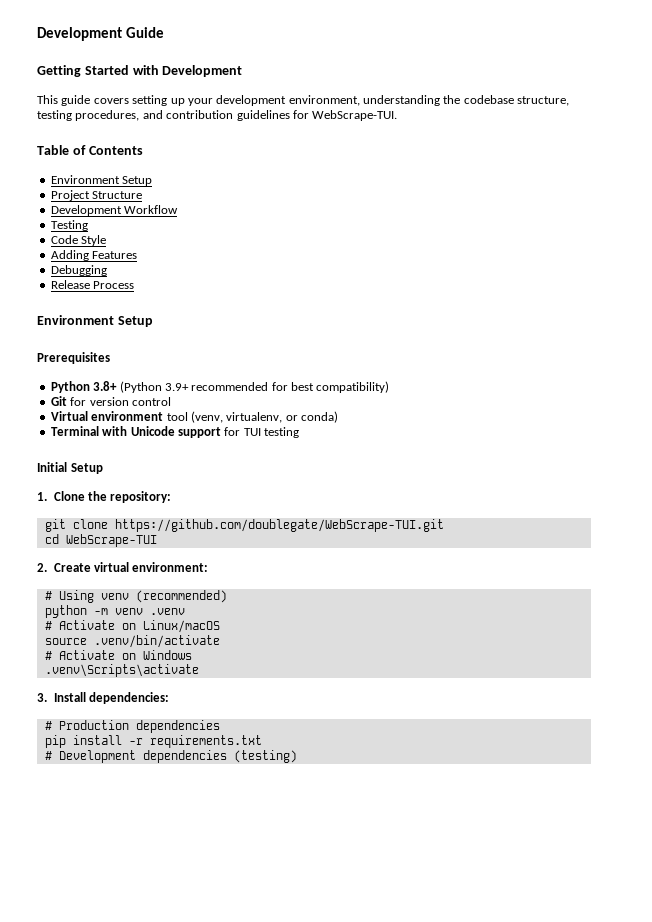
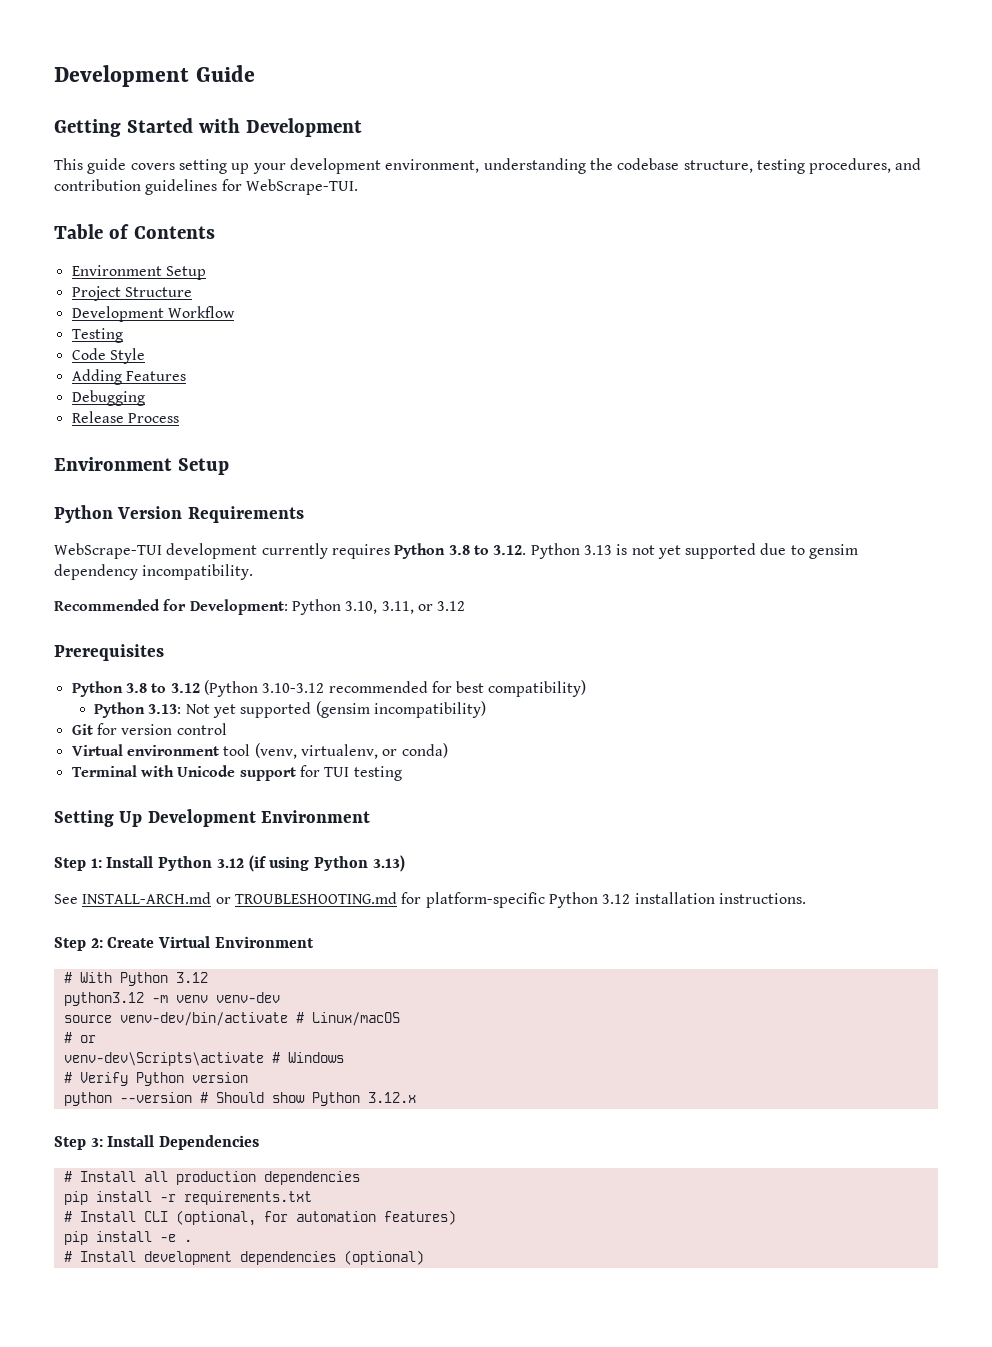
+ Python Version Requirements
+ WebScrape-TUI development currently requires Python 3.8 to 3.12. Python 3.13 is not yet supported due to gensim dependency incompatibility.
+ Recommended for Development: Python 3.10, 3.11, or 3.12
  Prerequisites
- Python 3.8+ (Python 3.9+ recommended for best compatibility)
+ Python 3.8 to 3.12 (Python 3.10-3.12 recommended for best compatibility)
+ Python 3.13: Not yet supported (gensim incompatibility)
- Initial Setup
- 1. Clone the repository:
- git clone https://github.com/doublegate/WebScrape-TUI.git
- cd WebScrape-TUI
- 2. Create virtual environment:
- # Using venv (recommended)
- python -m venv .venv
- # Activate on Linux/macOS
- source .venv/bin/activate
- # Activate on Windows
- .venv\Scripts\activate
- 3. Install dependencies:
- # Production dependencies
+ Setting Up Development Environment
+ Step 1: Install Python 3.12 (if using Python 3.13)
+ See INSTALL-ARCH.md or TROUBLESHOOTING.md for platform-specific Python 3.12 installation instructions.
+ Step 2: Create Virtual Environment
+ # With Python 3.12
+ python3.12 -m venv venv-dev
+ source venv-dev/bin/activate # Linux/macOS
+ # or
+ venv-dev\Scripts\activate # Windows
+ # Verify Python version
+ python --version # Should show Python 3.12.x
+ Step 3: Install Dependencies
+ # Install all production dependencies
- # Development dependencies (testing)
+ # Install CLI (optional, for automation features)
+ pip install -e .
+ # Install development dependencies (optional)

